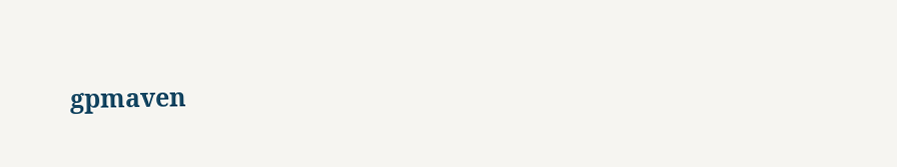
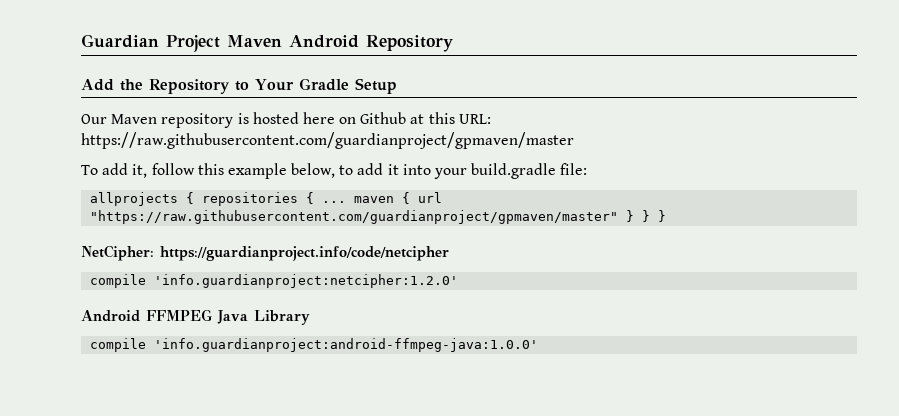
- gpmaven
+ Guardian Project Maven Android Repository
+ Add the Repository to Your Gradle Setup
+ Our Maven repository is hosted here on Github at this URL: https://raw.githubusercontent.com/guardianproject/gpmaven/master
+ To add it, follow this example below, to add it into your build.gradle file:
+ allprojects { repositories { ... maven { url "https://raw.githubusercontent.com/guardianproject/gpmaven/master" } } }
+ NetCipher: https://guardianproject.info/code/netcipher
+ compile 'info.guardianproject:netcipher:1.2.0'
+ Android FFMPEG Java Library
+ compile 'info.guardianproject:android-ffmpeg-java:1.0.0'

